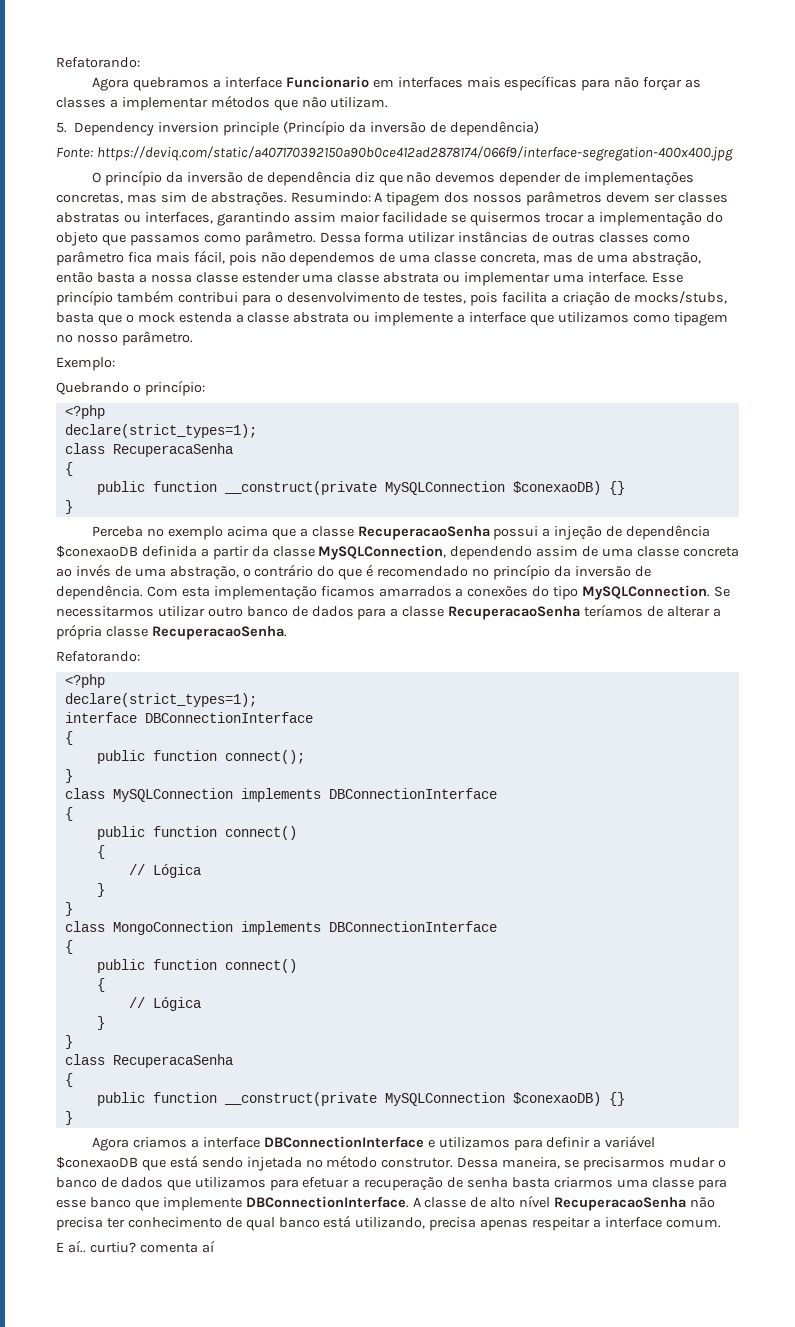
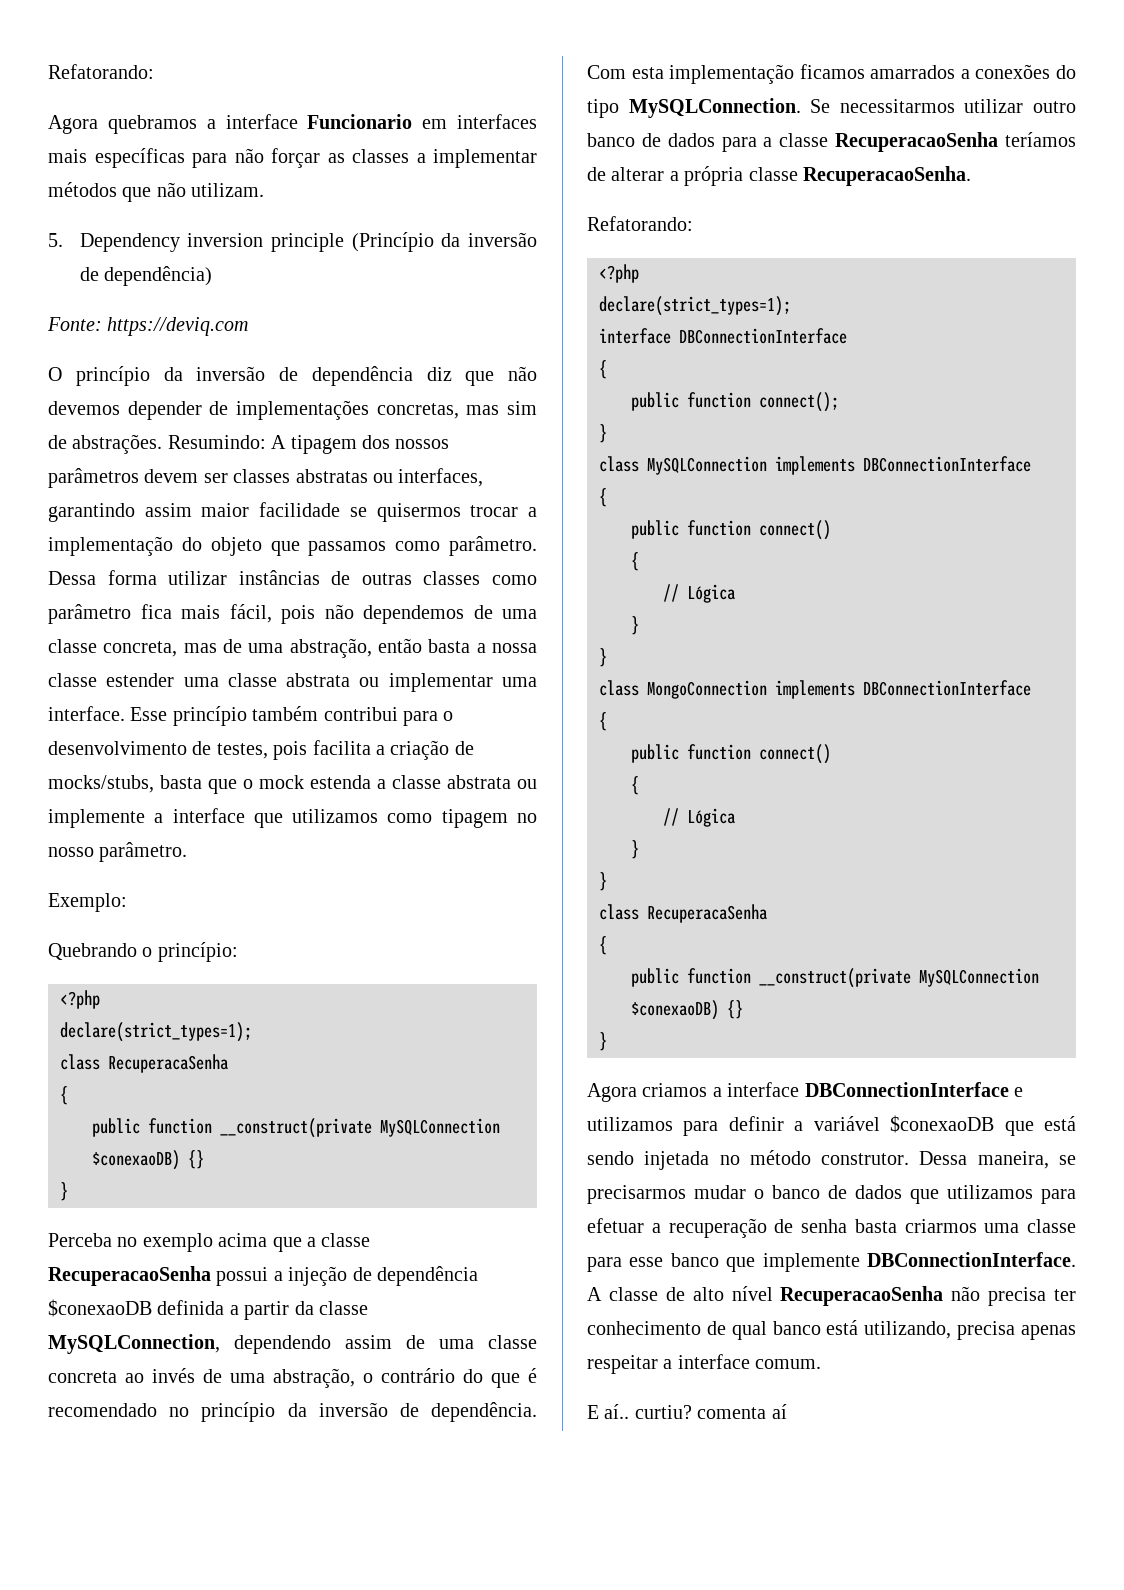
- Fonte: https://deviq.com/static/a407170392150a90b0ce412ad2878174/066f9/interface-segregation-400x400.jpg
+ Fonte: https://deviq.com

